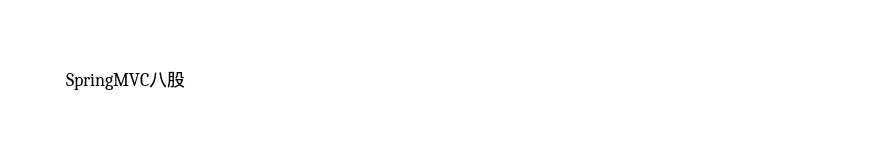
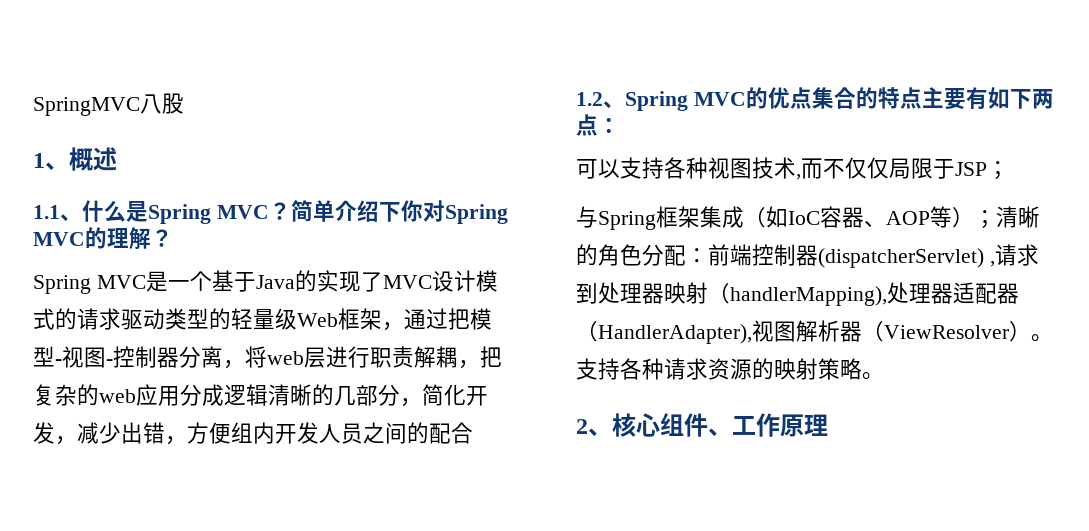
+ 1、概述
+ 1.1、什么是Spring MVC？简单介绍下你对Spring MVC的理解？
+ Spring MVC是一个基于Java的实现了MVC设计模式的请求驱动类型的轻量级Web框架，通过把模型-视图-控制器分离，将web层进行职责解耦，把复杂的web应用分成逻辑清晰的几部分，简化开发，减少出错，方便组内开发人员之间的配合
+ 1.2、Spring MVC的优点集合的特点主要有如下两点：
+ 可以支持各种视图技术,而不仅仅局限于JSP；
+ 与Spring框架集成（如IoC容器、AOP等）；清晰的角色分配：前端控制器(dispatcherServlet) ,请求到处理器映射（handlerMapping),处理器适配器（HandlerAdapter),视图解析器（ViewResolver）。支持各种请求资源的映射策略。
+ 2、核心组件、工作原理

